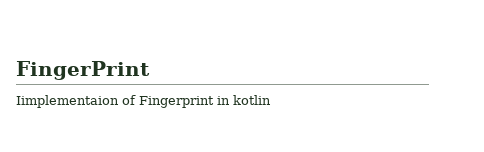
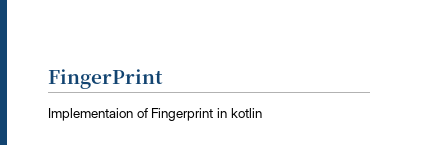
- Iimplementaion of Fingerprint in kotlin
+ Implementaion of Fingerprint in kotlin

